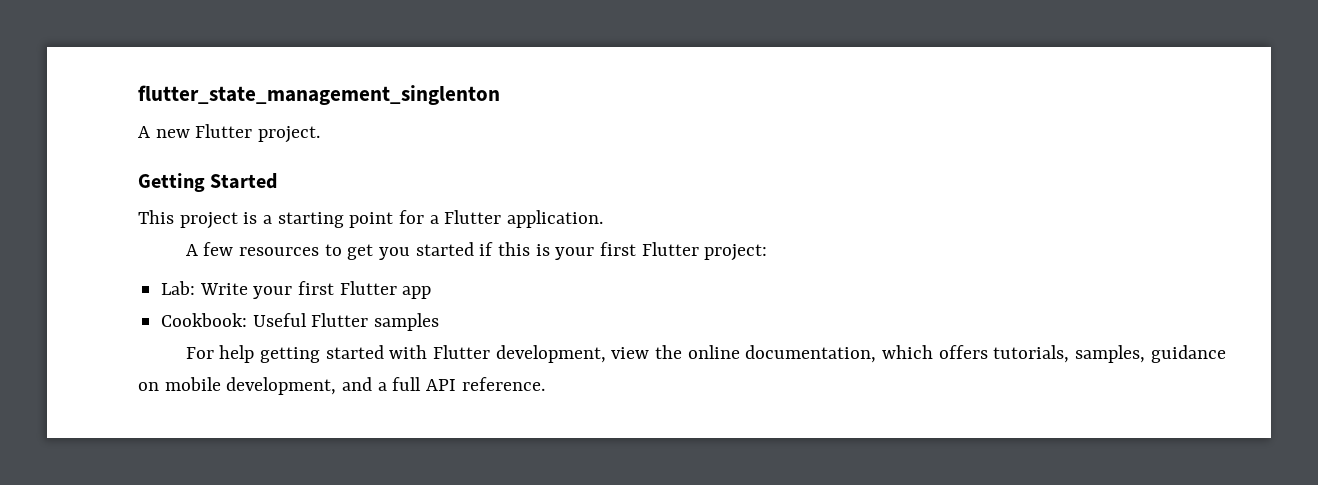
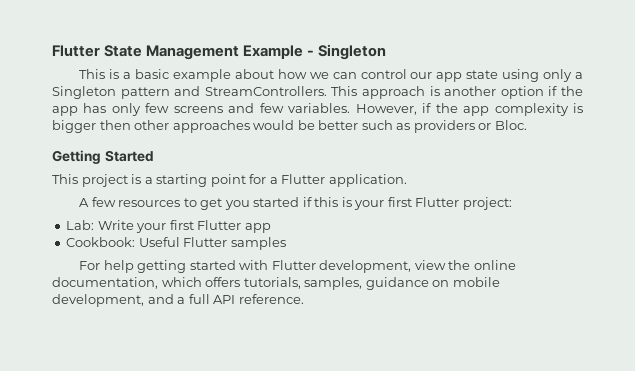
- flutter_state_management_singlenton
- A new Flutter project.
+ Flutter State Management Example - Singleton
+ This is a basic example about how we can control our app state using only a Singleton pattern and StreamControllers. This approach is another option if the app has only few screens and few variables. However, if the app complexity is bigger then other approaches would be better such as providers or Bloc.

